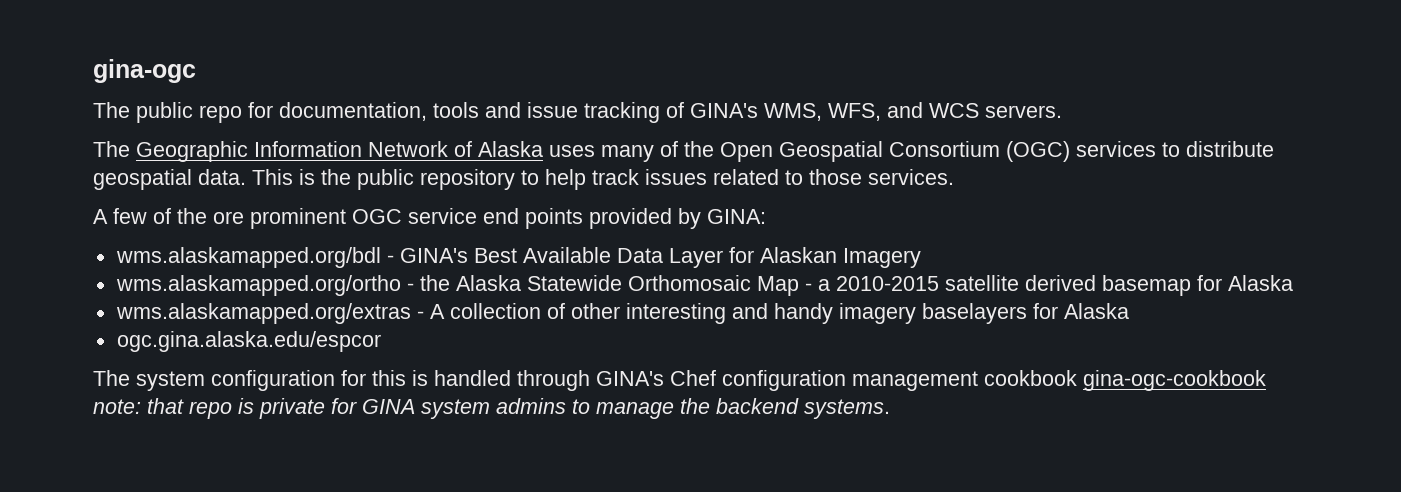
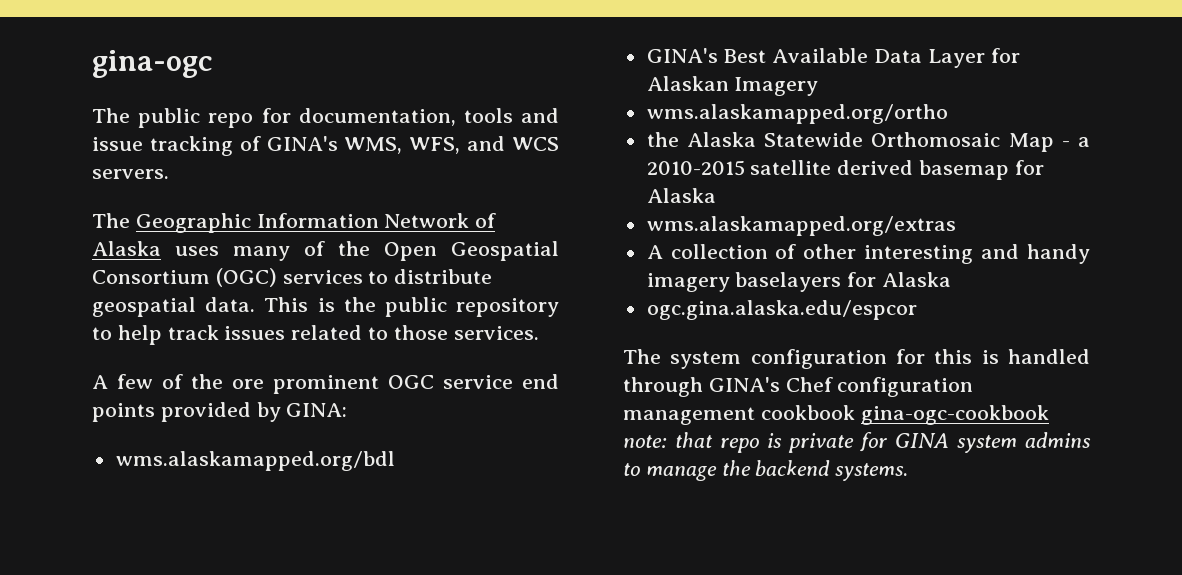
- wms.alaskamapped.org/bdl - GINA's Best Available Data Layer for Alaskan Imagery
+ wms.alaskamapped.org/bdl
+ GINA's Best Available Data Layer for Alaskan Imagery
- wms.alaskamapped.org/ortho - the Alaska Statewide Orthomosaic Map - a 2010-2015 satellite derived basemap for Alaska
+ wms.alaskamapped.org/ortho
+ the Alaska Statewide Orthomosaic Map - a 2010-2015 satellite derived basemap for Alaska
- wms.alaskamapped.org/extras - A collection of other interesting and handy imagery baselayers for Alaska
+ wms.alaskamapped.org/extras
+ A collection of other interesting and handy imagery baselayers for Alaska

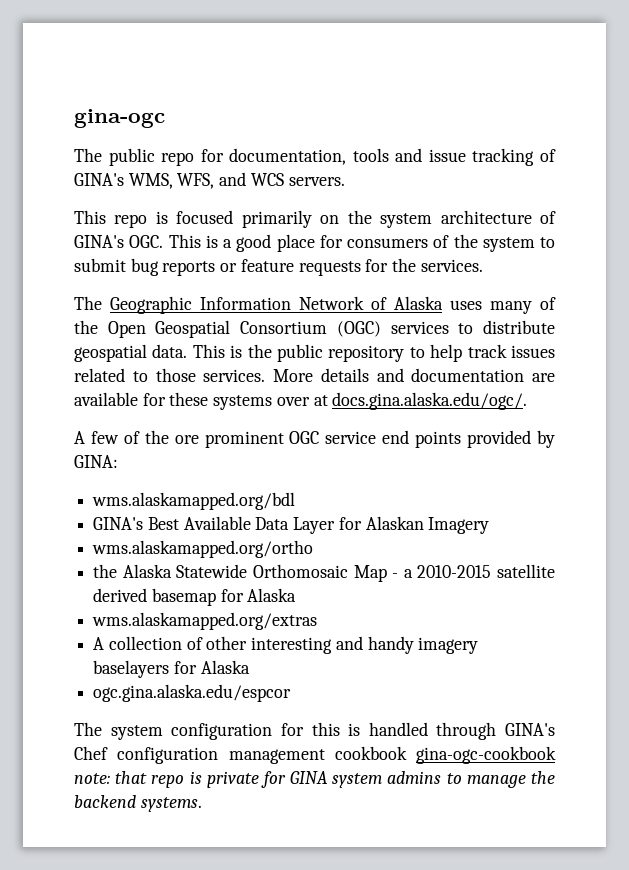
+ This repo is focused primarily on the system architecture of GINA's OGC. This is a good place for consumers of the system to submit bug reports or feature requests for the services.
+ More details and documentation are available for these systems over at docs.gina.alaska.edu/ogc/.

